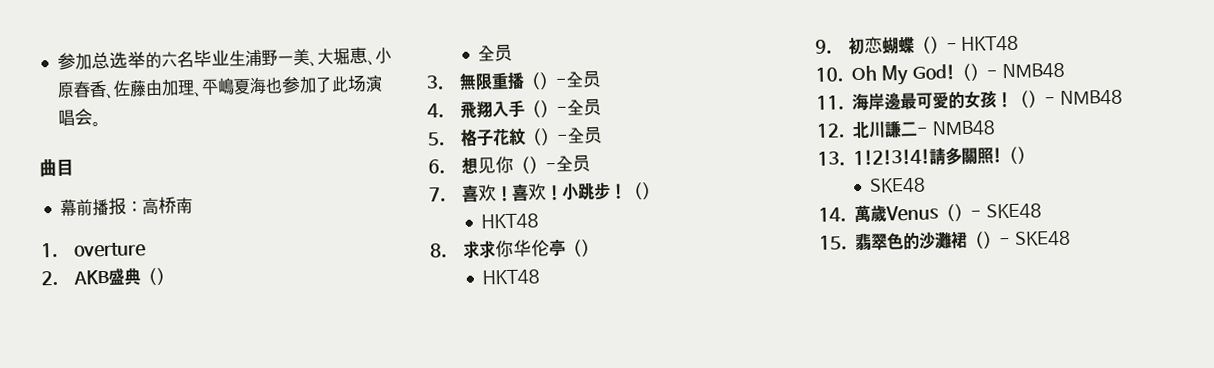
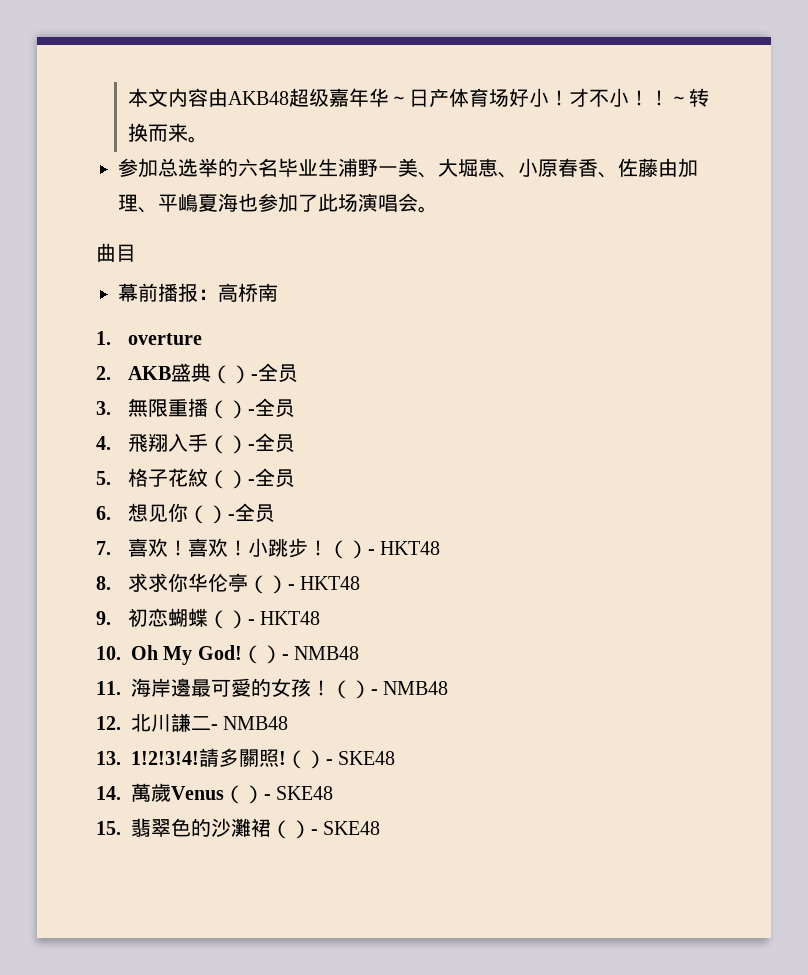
+ 本文内容由AKB48超级嘉年华～日产体育场好小！才不小！！～转换而来。
- 2. AKB盛典（）
- 全员
+ 2. AKB盛典（）-全员
- 小跳步！（）
- HKT48
+ 小跳步！（）- HKT48
- 8.求求你华伦亭（）
- HKT48
+ 8.求求你华伦亭（）- HKT48
- 請多關照!（）
- SKE48
+ 請多關照!（）- SKE48

